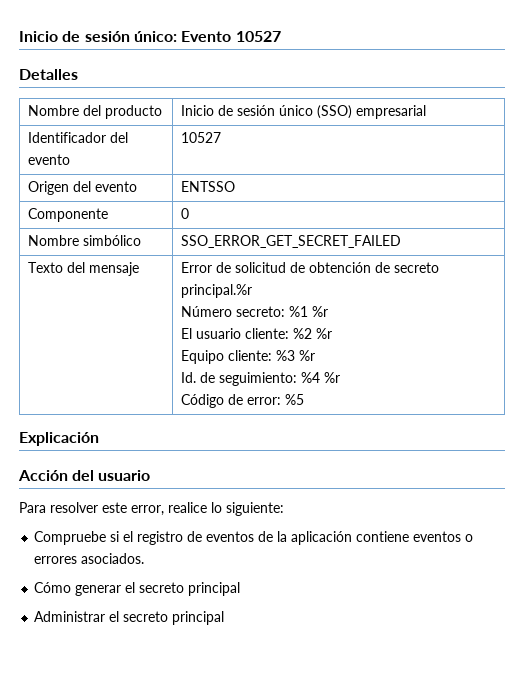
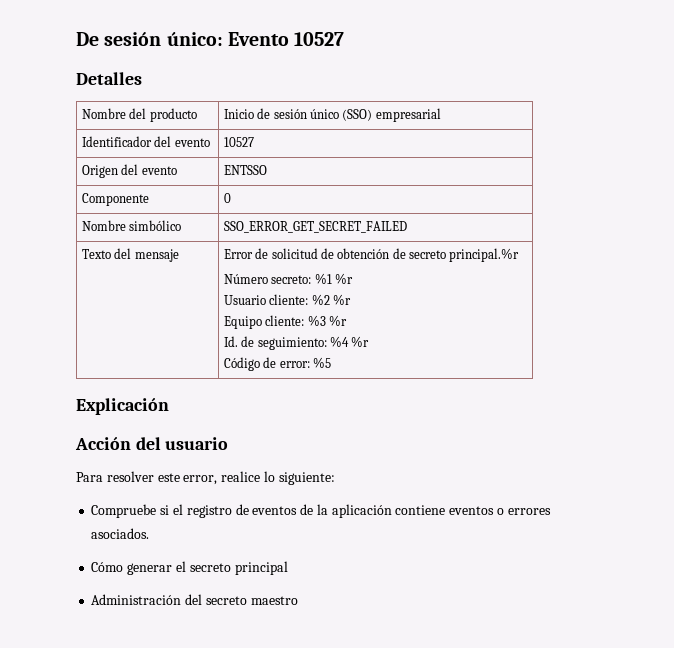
- Inicio de sesión único: Evento 10527
+ De sesión único: Evento 10527
  Texto del mensaje | Error de solicitud de obtención de secreto principal.%r
  Número secreto: %1 %r
- El usuario cliente: %2 %r
+ Usuario cliente: %2 %r
- Administrar el secreto principal
+ Administración del secreto maestro

